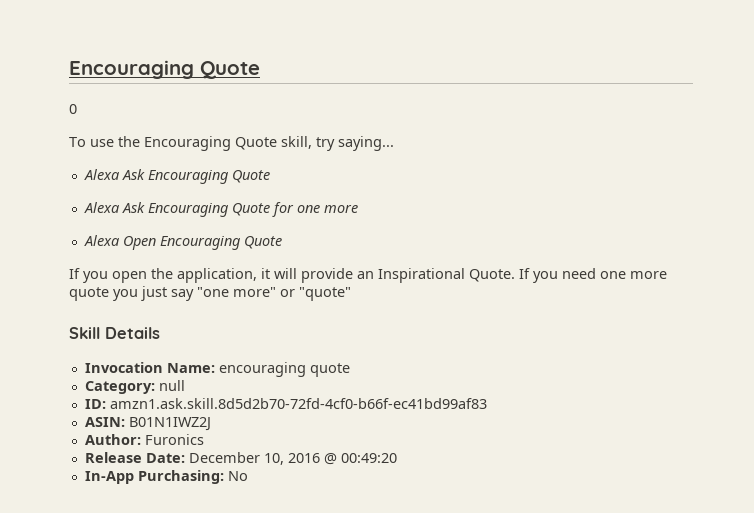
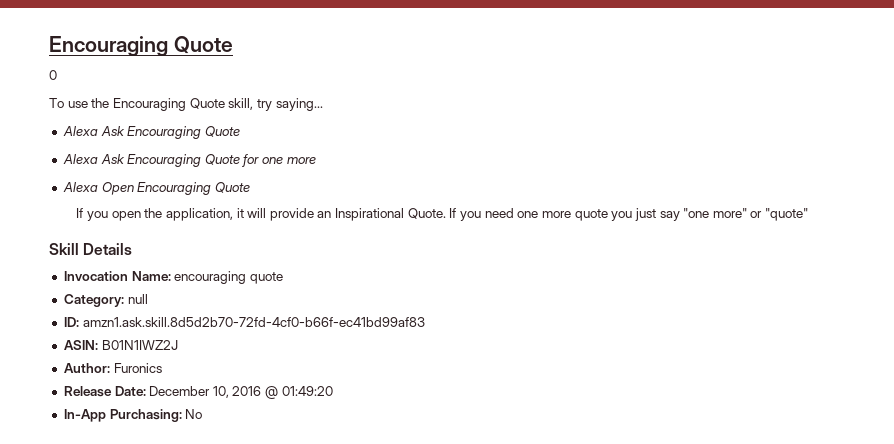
- Release Date: December 10, 2016 @ 00:49:20
+ Release Date: December 10, 2016 @ 01:49:20

